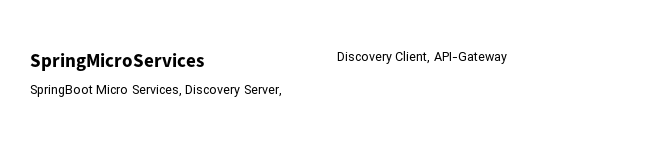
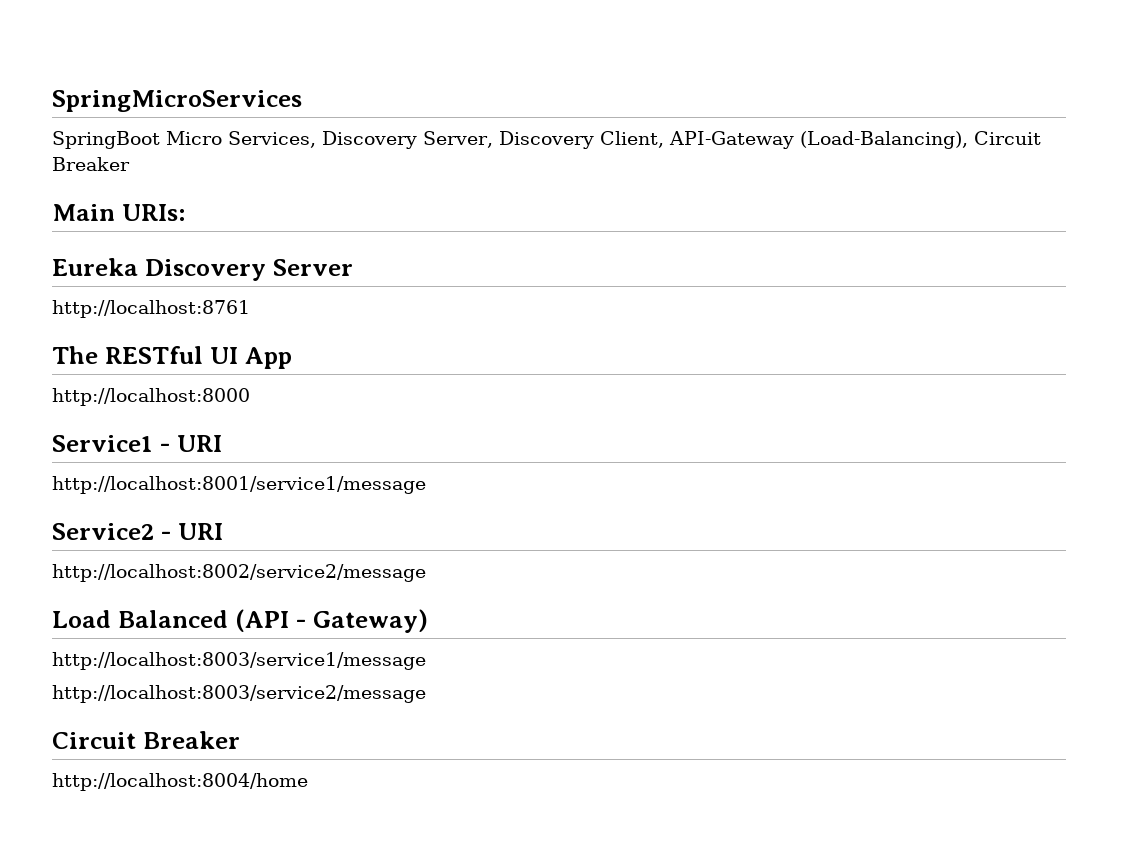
- SpringBoot Micro Services, Discovery Server, Discovery Client, API-Gateway
+ SpringBoot Micro Services, Discovery Server, Discovery Client, API-Gateway (Load-Balancing), Circuit Breaker
+ Main URIs:
+ Eureka Discovery Server
+ http://localhost:8761
+ The RESTful UI App
+ http://localhost:8000
+ Service1 - URI
+ http://localhost:8001/service1/message
+ Service2 - URI
+ http://localhost:8002/service2/message
+ Load Balanced (API - Gateway)
+ http://localhost:8003/service1/message
+ http://localhost:8003/service2/message
+ Circuit Breaker
+ http://localhost:8004/home

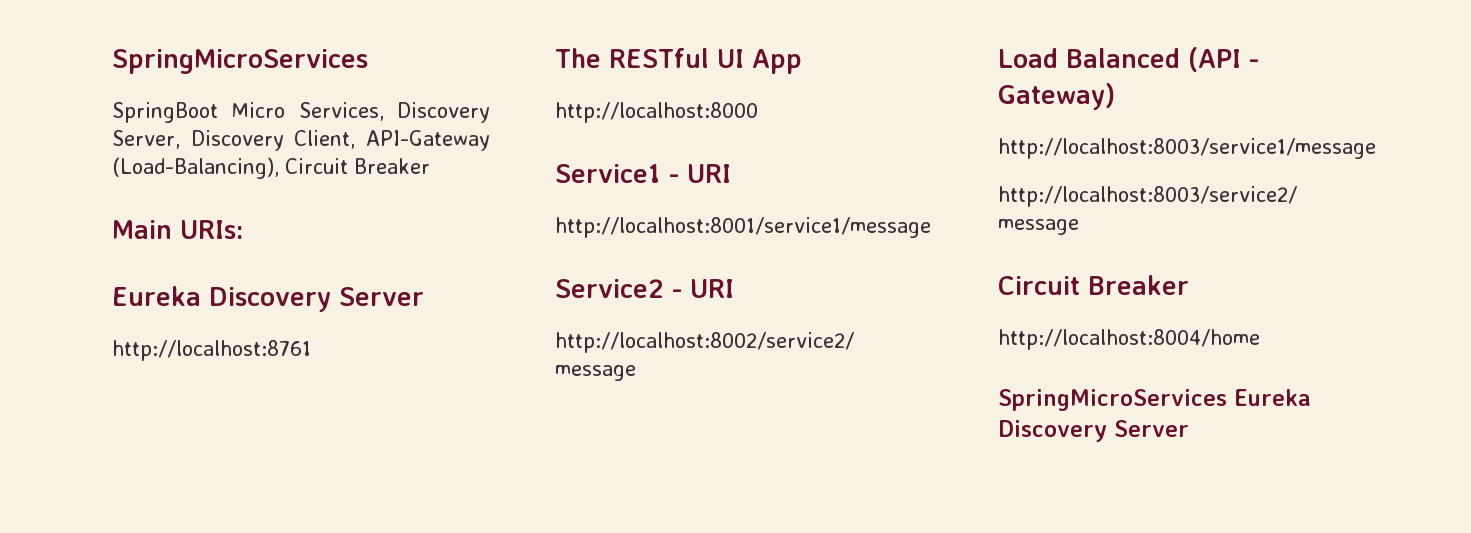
+ SpringMicroServices Eureka Discovery Server

